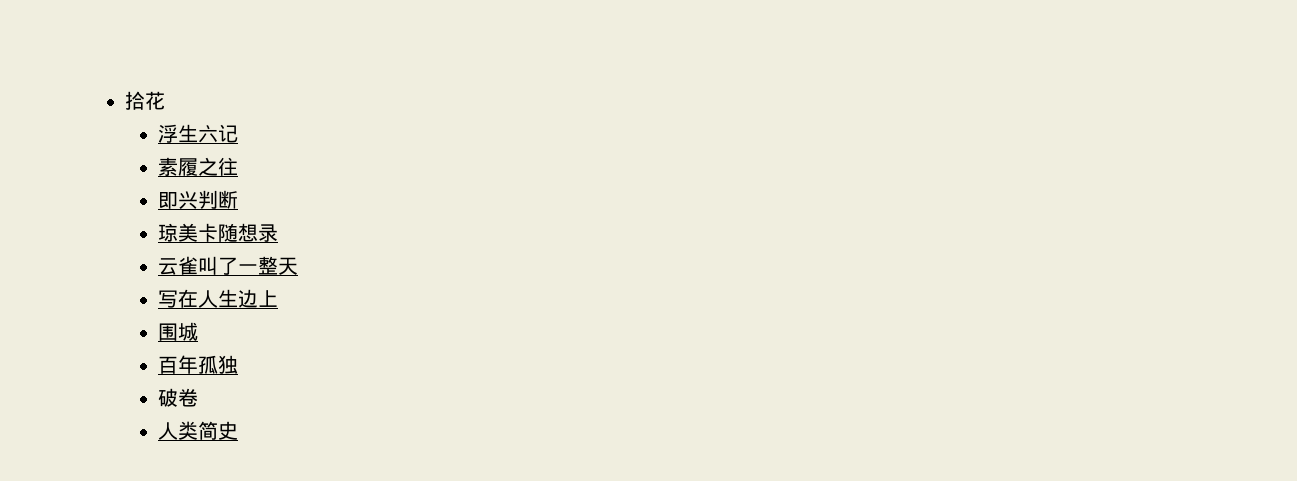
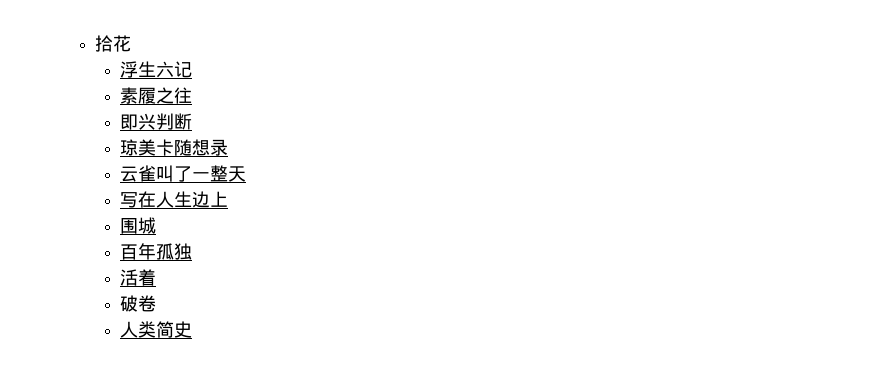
+ 活着

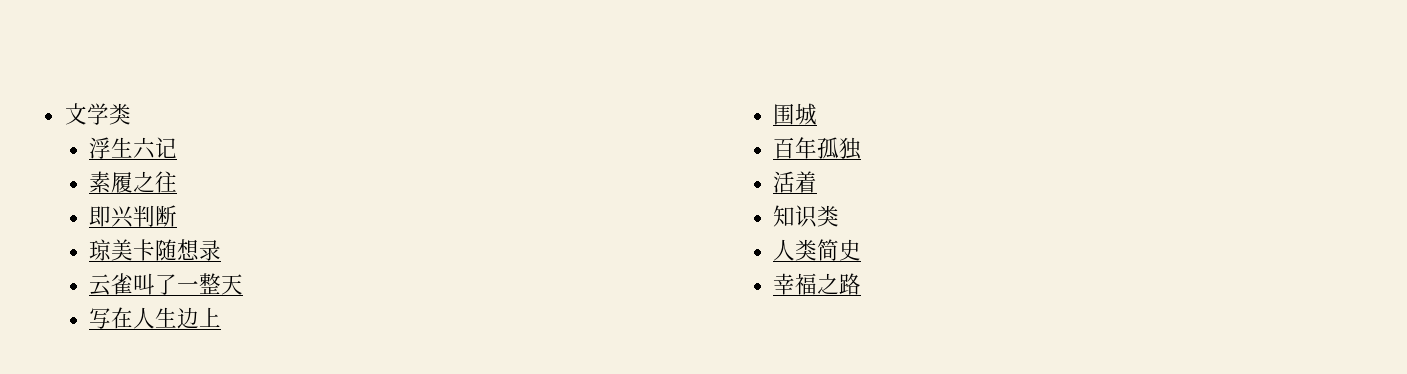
- 拾花
+ 文学类
- 破卷
+ 知识类
+ 幸福之路

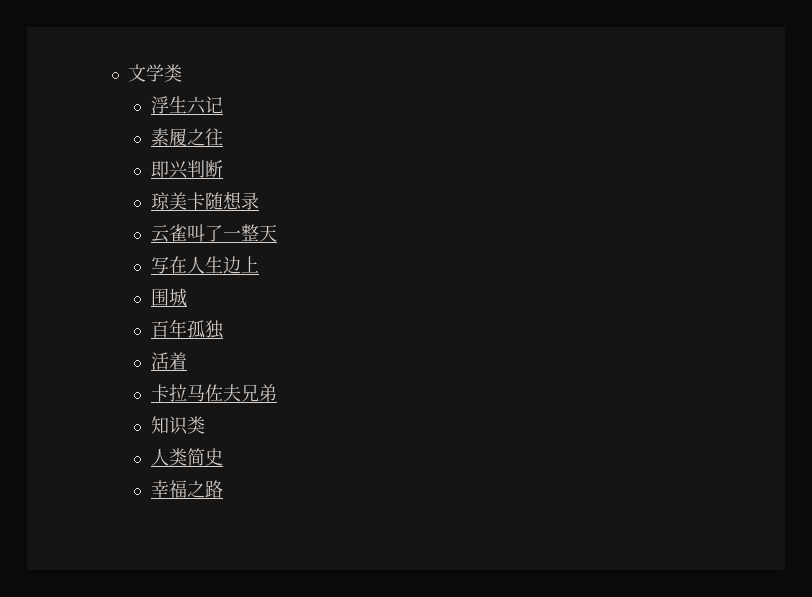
+ 卡拉马佐夫兄弟

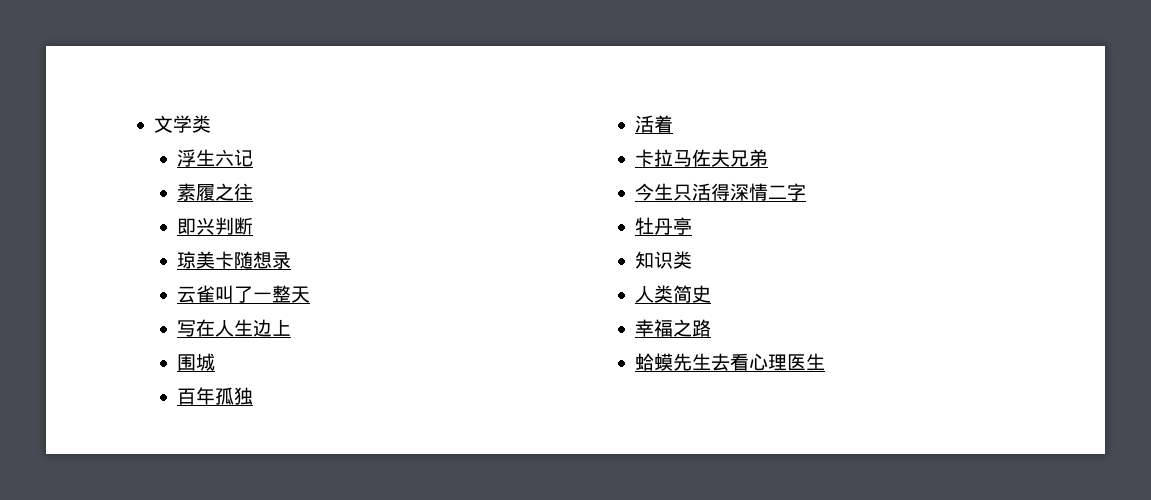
+ 今生只活得深情二字
+ 牡丹亭
+ 蛤蟆先生去看心理医生

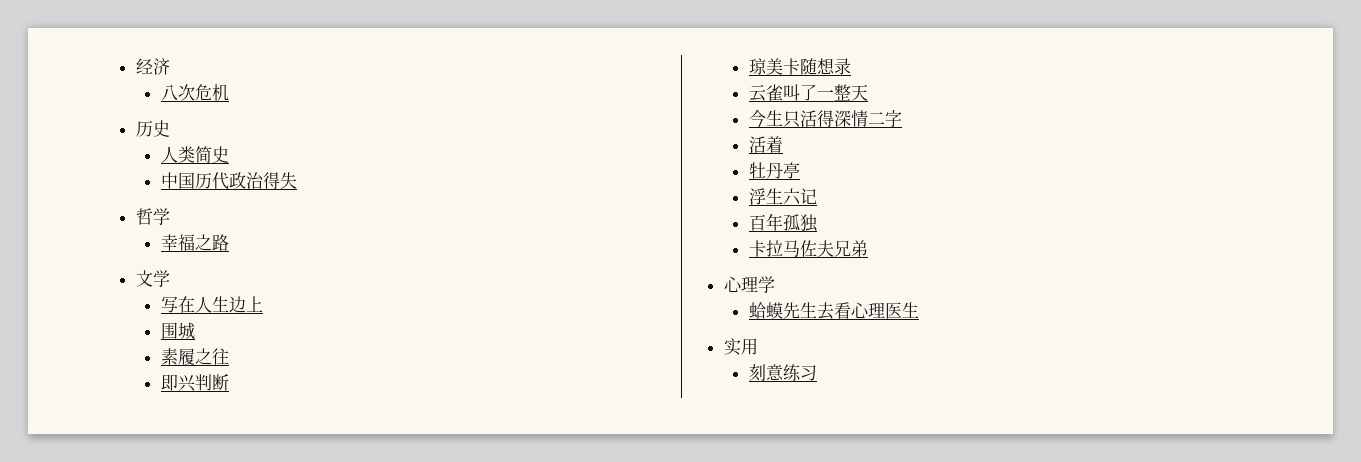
- 文学类
- 浮生六记
+ 经济
+ 八次危机
+ 历史
+ 人类简史
+ 中国历代政治得失
+ 哲学
+ 幸福之路
+ 文学
+ 写在人生边上
+ 围城
- 写在人生边上
- 围城
- 百年孤独
- 活着
- 卡拉马佐夫兄弟
+ 活着
- 知识类
- 人类简史
- 幸福之路
+ 浮生六记
+ 百年孤独
+ 卡拉马佐夫兄弟
+ 心理学
+ 实用
+ 刻意练习

